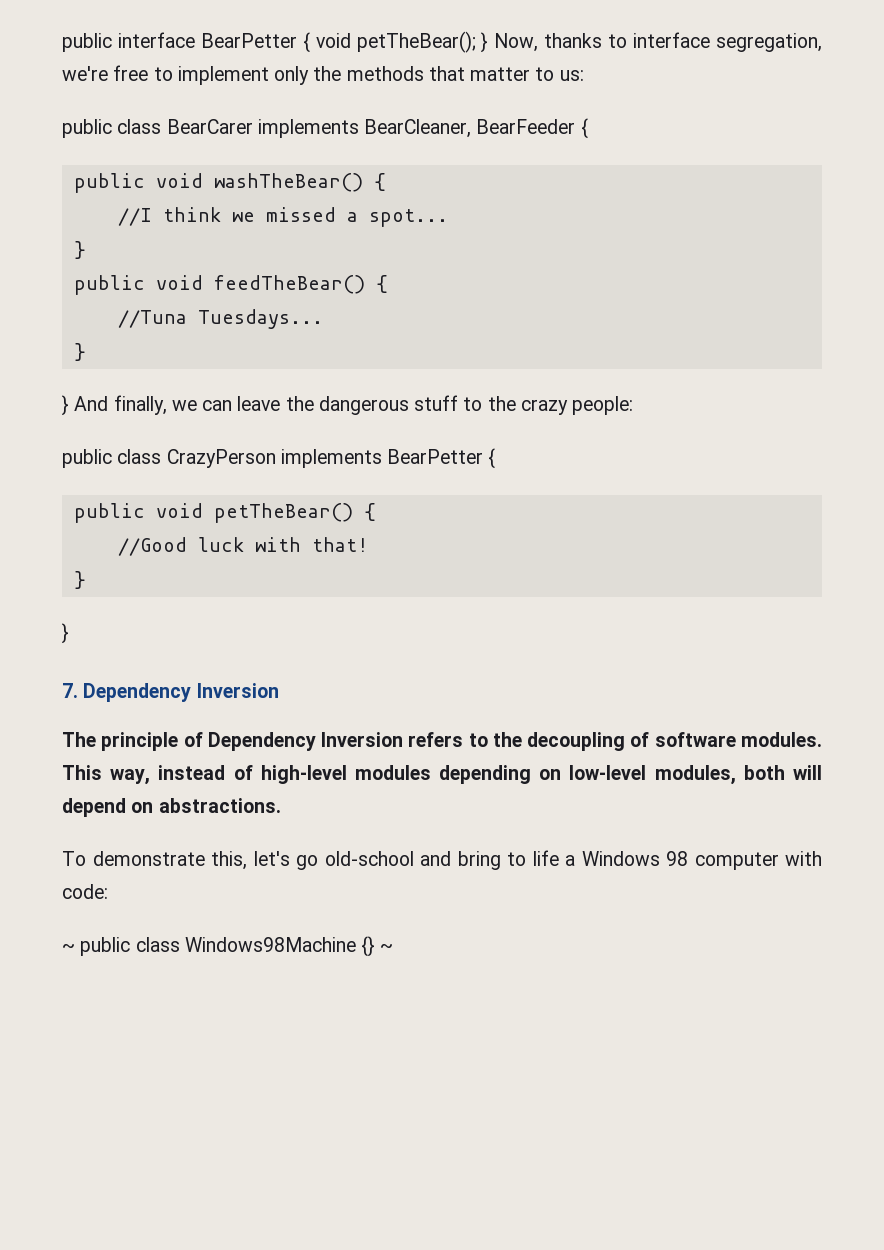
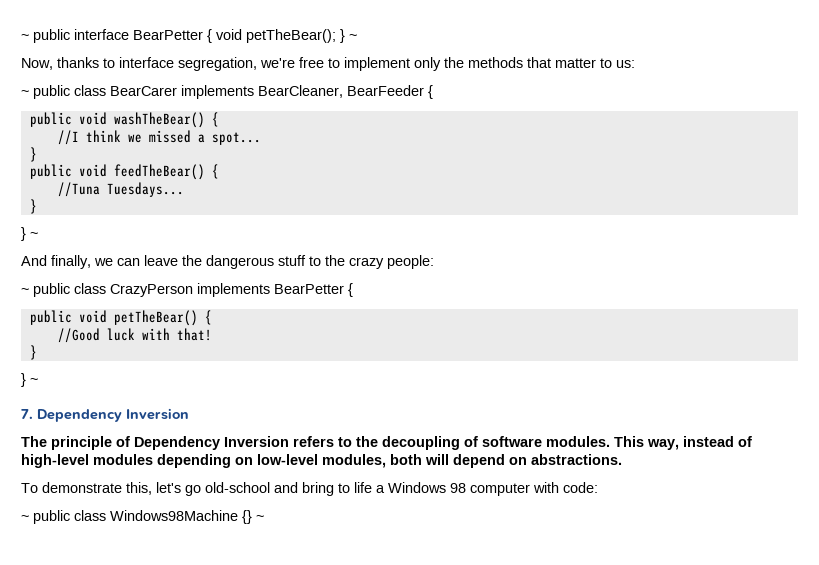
- public interface BearPetter { void petTheBear(); } Now, thanks to interface segregation, we're free to implement only the methods that matter to us:
+ ~ public interface BearPetter { void petTheBear(); } ~
+ Now, thanks to interface segregation, we're free to implement only the methods that matter to us:
- public class BearCarer implements BearCleaner, BearFeeder {
+ ~ public class BearCarer implements BearCleaner, BearFeeder {
  //Tuna Tuesdays...
  }
- } And finally, we can leave the dangerous stuff to the crazy people:
+ } ~
+ And finally, we can leave the dangerous stuff to the crazy people:
- public class CrazyPerson implements BearPetter {
+ ~ public class CrazyPerson implements BearPetter {
  //Good luck with that!
  }
- }
+ } ~

